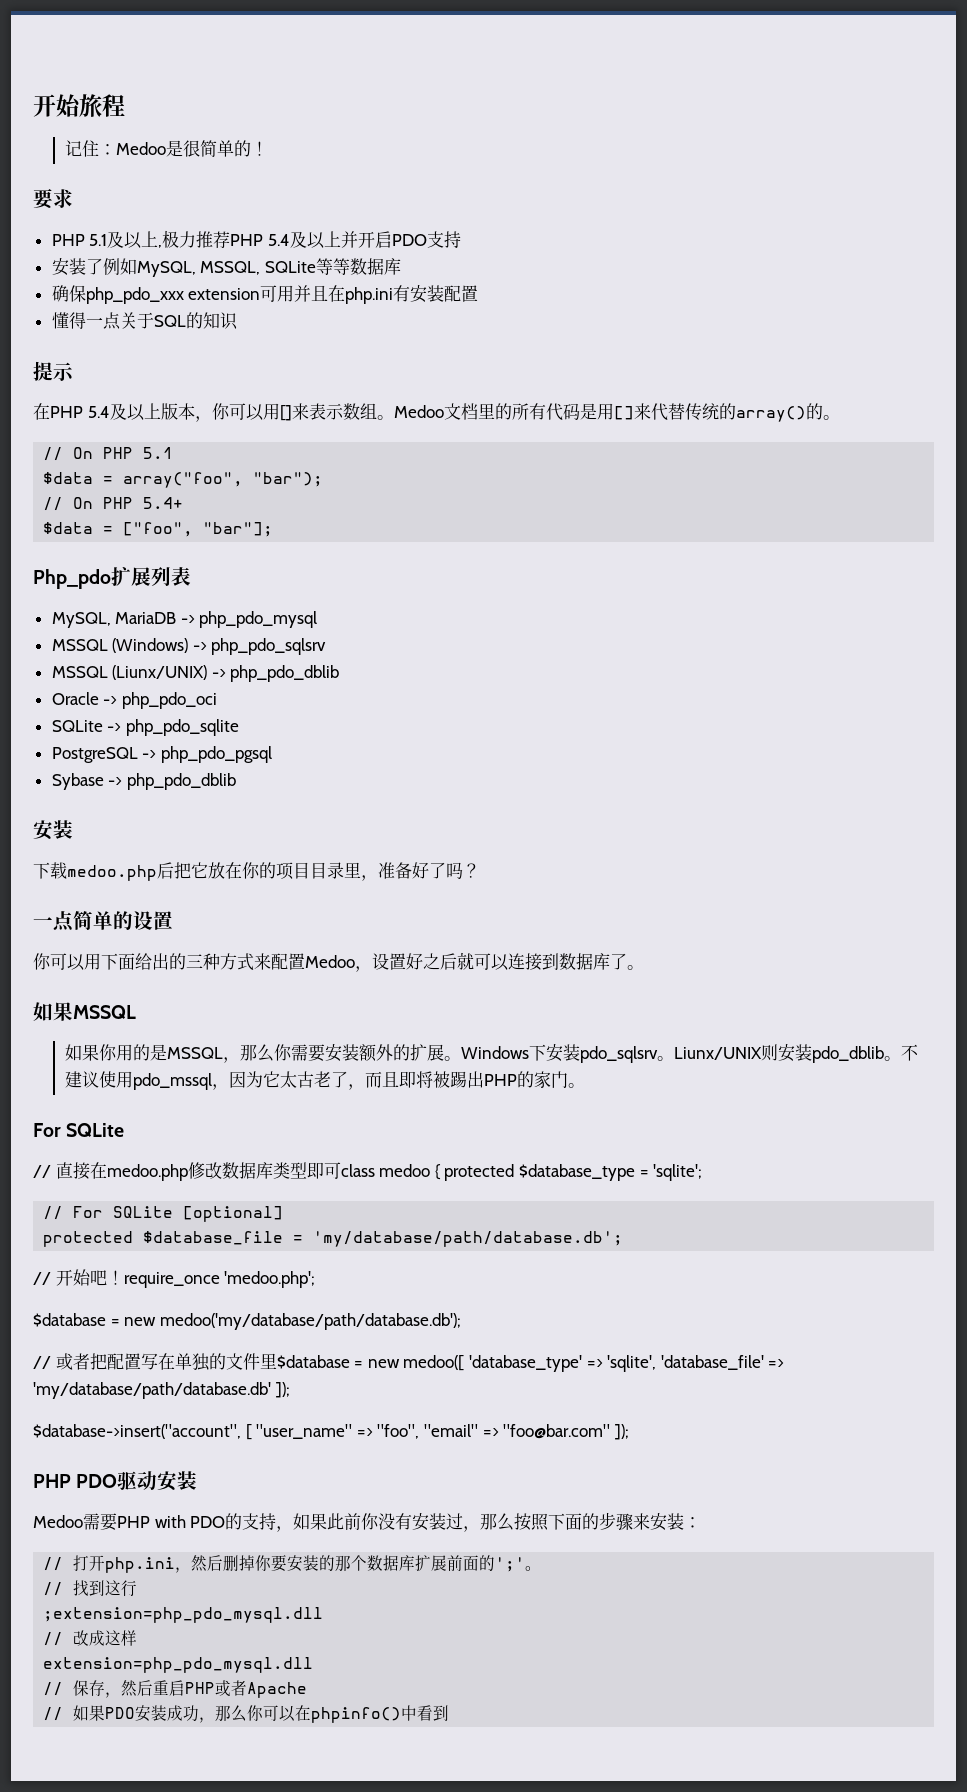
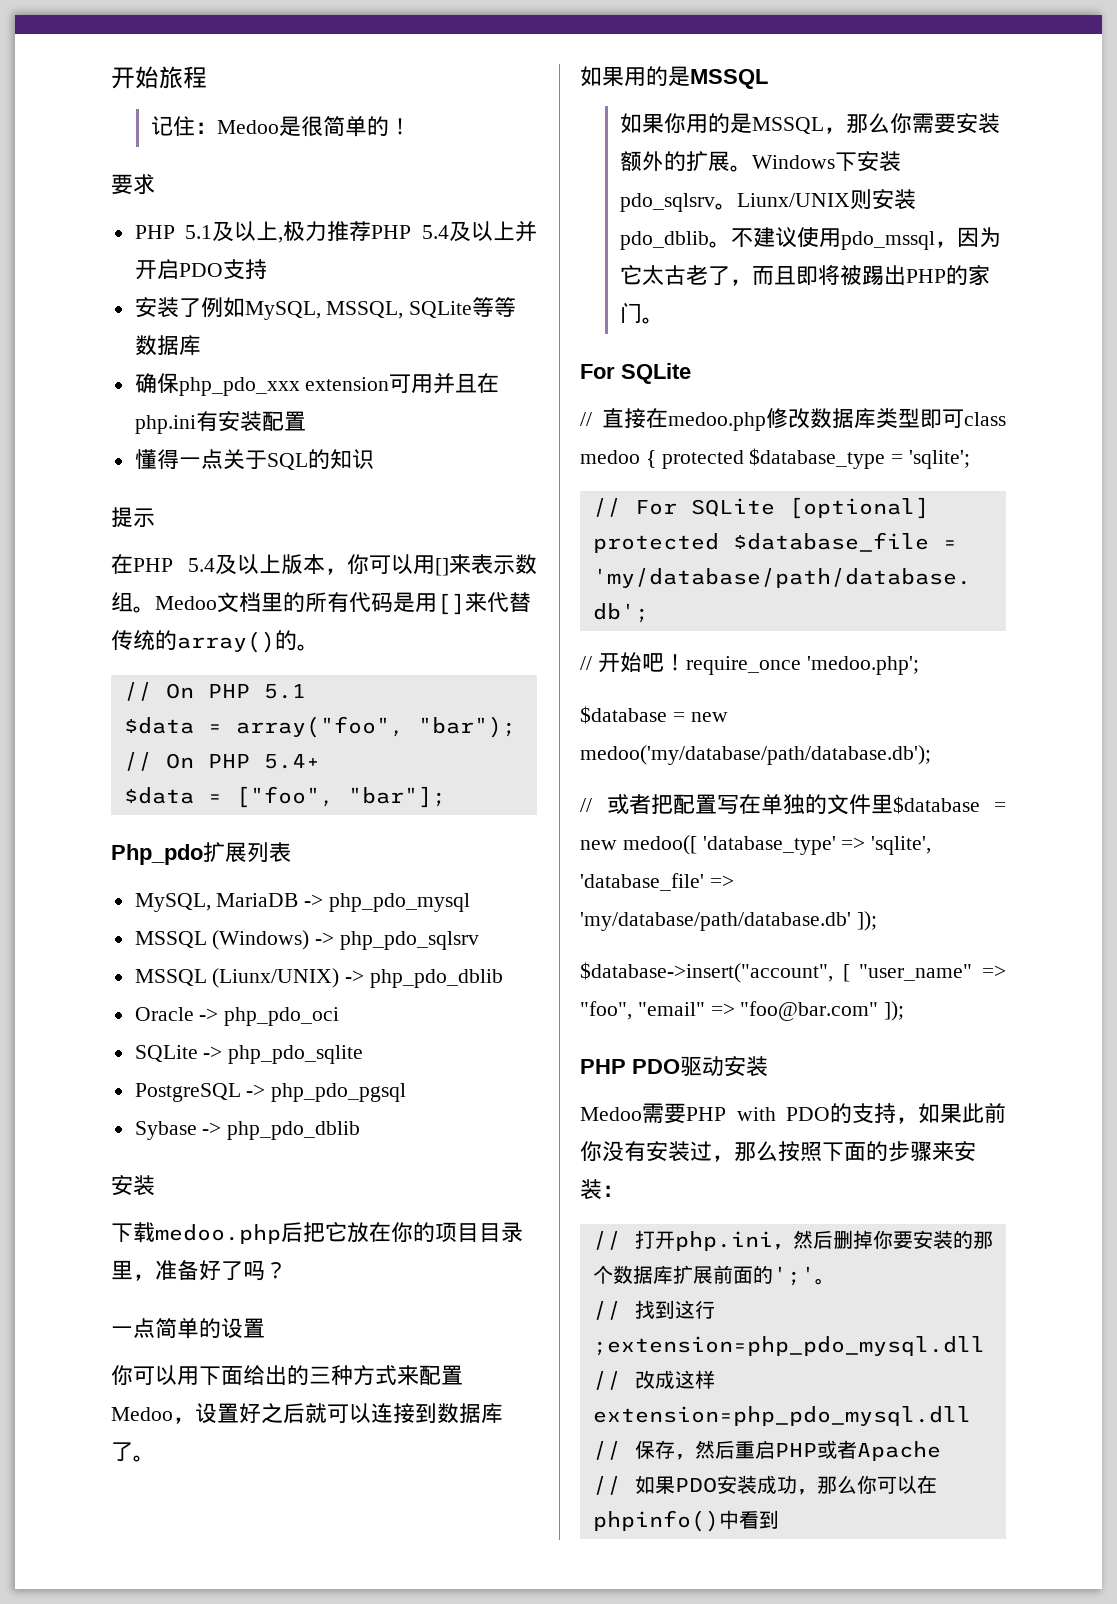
- 如果MSSQL
+ 如果用的是MSSQL

